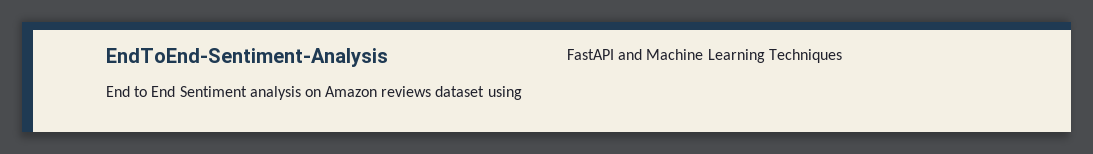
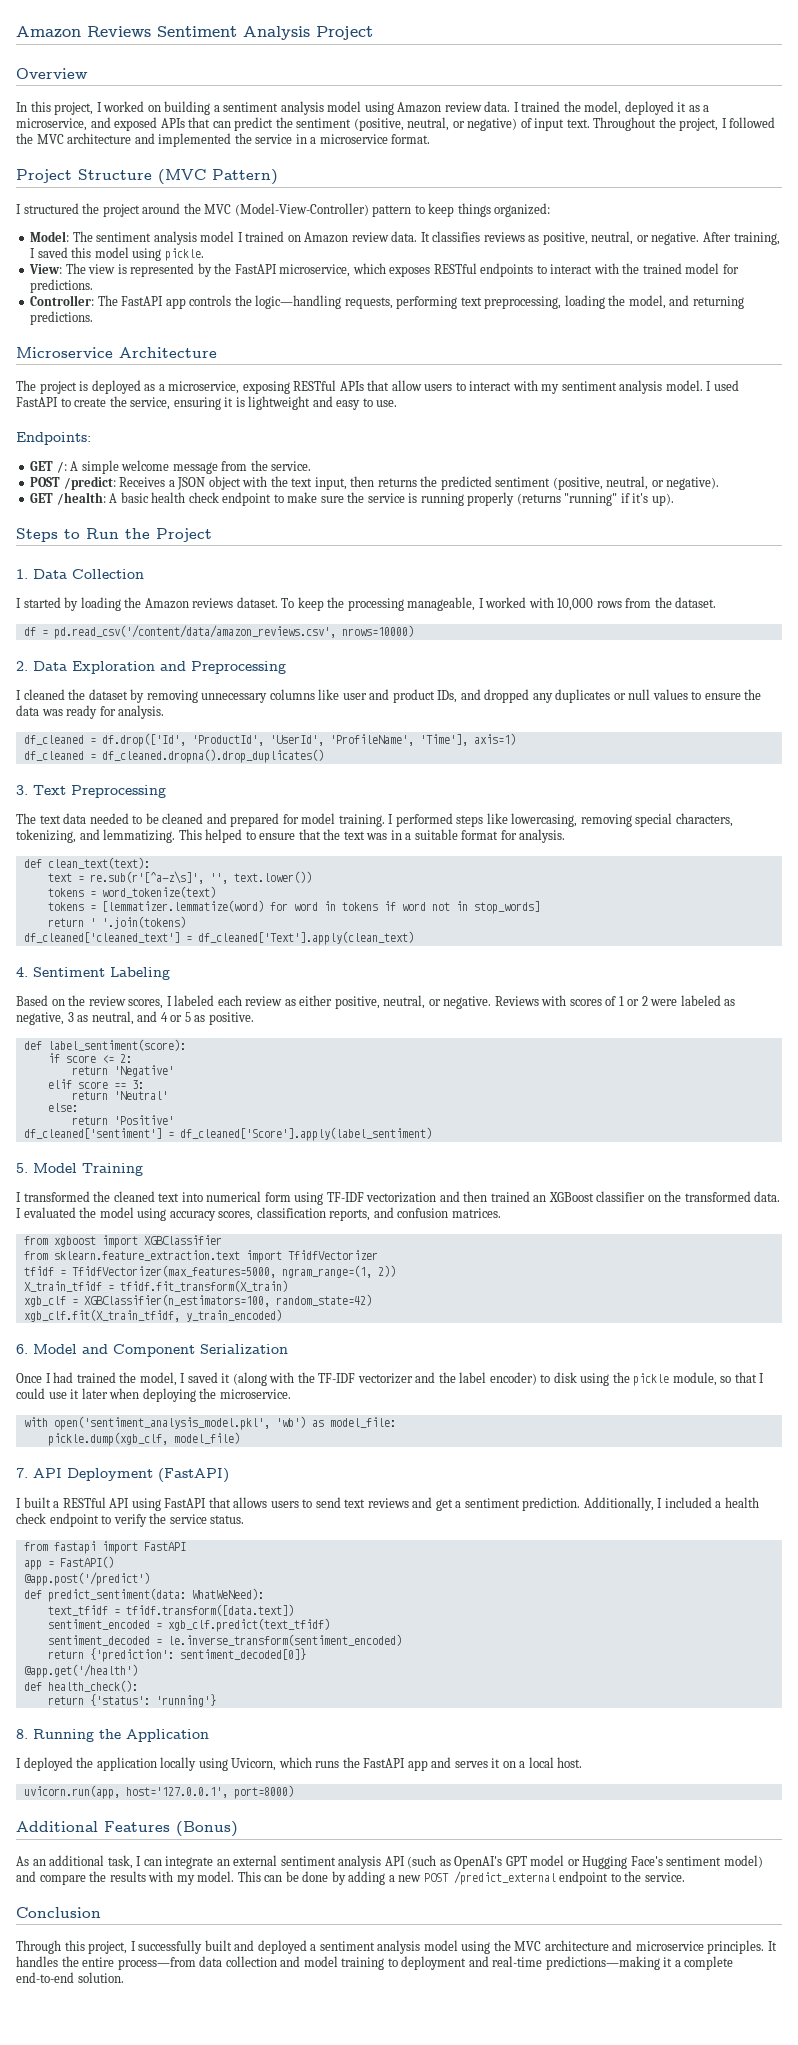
- EndToEnd-Sentiment-Analysis
- End to End Sentiment analysis on Amazon reviews dataset using FastAPI and Machine Learning Techniques
+ Amazon Reviews Sentiment Analysis Project
+ Overview
+ In this project, I worked on building a sentiment analysis model using Amazon review data. I trained the model, deployed it as a microservice, and exposed APIs that can predict the sentiment (positive, neutral, or negative) of input text. Throughout the project, I followed the MVC architecture and implemented the service in a microservice format.
+ Project Structure (MVC Pattern)
+ I structured the project around the MVC (Model-View-Controller) pattern to keep things organized:
+ Model: The sentiment analysis model I trained on Amazon review data. It classifies reviews as positive, neutral, or negative. After training, I saved this model using pickle.
+ View: The view is represented by the FastAPI microservice, which exposes RESTful endpoints to interact with the trained model for predictions.
+ Controller: The FastAPI app controls the logic—handling requests, performing text preprocessing, loading the model, and returning predictions.
+ Microservice Architecture
+ The project is deployed as a microservice, exposing RESTful APIs that allow users to interact with my sentiment analysis model. I used FastAPI to create the service, ensuring it is lightweight and easy to use.
+ Endpoints:
+ GET /: A simple welcome message from the service.
+ POST /predict: Receives a JSON object with the text input, then returns the predicted sentiment (positive, neutral, or negative).
+ GET /health: A basic health check endpoint to make sure the service is running properly (returns "running" if it's up).
+ Steps to Run the Project
+ 1. Data Collection
+ I started by loading the Amazon reviews dataset. To keep the processing manageable, I worked with 10,000 rows from the dataset.
+ df = pd.read_csv('/content/data/amazon_reviews.csv', nrows=10000)
+ 2. Data Exploration and Preprocessing
+ I cleaned the dataset by removing unnecessary columns like user and product IDs, and dropped any duplicates or null values to ensure the data was ready for analysis.
+ df_cleaned = df.drop(['Id', 'ProductId', 'UserId', 'ProfileName', 'Time'], axis=1)
+ df_cleaned = df_cleaned.dropna().drop_duplicates()
+ 3. Text Preprocessing
+ The text data needed to be cleaned and prepared for model training. I performed steps like lowercasing, removing special characters, tokenizing, and lemmatizing. This helped to ensure that the text was in a suitable format for analysis.
+ def clean_text(text):
+ text = re.sub(r'[^a-z\s]', '', text.lower())
+ tokens = word_tokenize(text)
+ tokens = [lemmatizer.lemmatize(word) for word in tokens if word not in stop_words]
+ return ' '.join(tokens)
+ df_cleaned['cleaned_text'] = df_cleaned['Text'].apply(clean_text)
+ 4. Sentiment Labeling
+ Based on the review scores, I labeled each review as either positive, neutral, or negative. Reviews with scores of 1 or 2 were labeled as negative, 3 as neutral, and 4 or 5 as positive.
+ def label_sentiment(score):
+ if score <= 2:
+ return 'Negative'
+ elif score == 3:
+ return 'Neutral'
+ else:
+ return 'Positive'
+ df_cleaned['sentiment'] = df_cleaned['Score'].apply(label_sentiment)
+ 5. Model Training
+ I transformed the cleaned text into numerical form using TF-IDF vectorization and then trained an XGBoost classifier on the transformed data. I evaluated the model using accuracy scores, classification reports, and confusion matrices.
+ from xgboost import XGBClassifier
+ from sklearn.feature_extraction.text import TfidfVectorizer
+ tfidf = TfidfVectorizer(max_features=5000, ngram_range=(1, 2))
+ X_train_tfidf = tfidf.fit_transform(X_train)
+ xgb_clf = XGBClassifier(n_estimators=100, random_state=42)
+ xgb_clf.fit(X_train_tfidf, y_train_encoded)
+ 6. Model and Component Serialization
+ Once I had trained the model, I saved it (along with the TF-IDF vectorizer and the label encoder) to disk using the pickle module, so that I could use it later when deploying the microservice.
+ with open('sentiment_analysis_model.pkl', 'wb') as model_file:
+ pickle.dump(xgb_clf, model_file)
+ 7. API Deployment (FastAPI)
+ I built a RESTful API using FastAPI that allows users to send text reviews and get a sentiment prediction. Additionally, I included a health check endpoint to verify the service status.
+ from fastapi import FastAPI
+ app = FastAPI()
+ @app.post('/predict')
+ def predict_sentiment(data: WhatWeNeed):
+ text_tfidf = tfidf.transform([data.text])
+ sentiment_encoded = xgb_clf.predict(text_tfidf)
+ sentiment_decoded = le.inverse_transform(sentiment_encoded)
+ return {'prediction': sentiment_decoded[0]}
+ @app.get('/health')
+ def health_check():
+ return {'status': 'running'}
+ 8. Running the Application
+ I deployed the application locally using Uvicorn, which runs the FastAPI app and serves it on a local host.
+ uvicorn.run(app, host='127.0.0.1', port=8000)
+ Additional Features (Bonus)
+ As an additional task, I can integrate an external sentiment analysis API (such as OpenAI's GPT model or Hugging Face's sentiment model) and compare the results with my model. This can be done by adding a new POST /predict_external endpoint to the service.
+ Conclusion
+ Through this project, I successfully built and deployed a sentiment analysis model using the MVC architecture and microservice principles. It handles the entire process—from data collection and model training to deployment and real-time predictions—making it a complete end-to-end solution.

